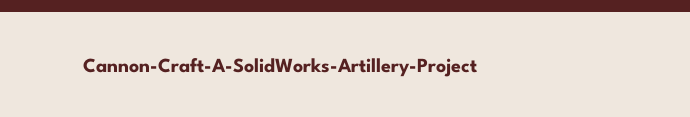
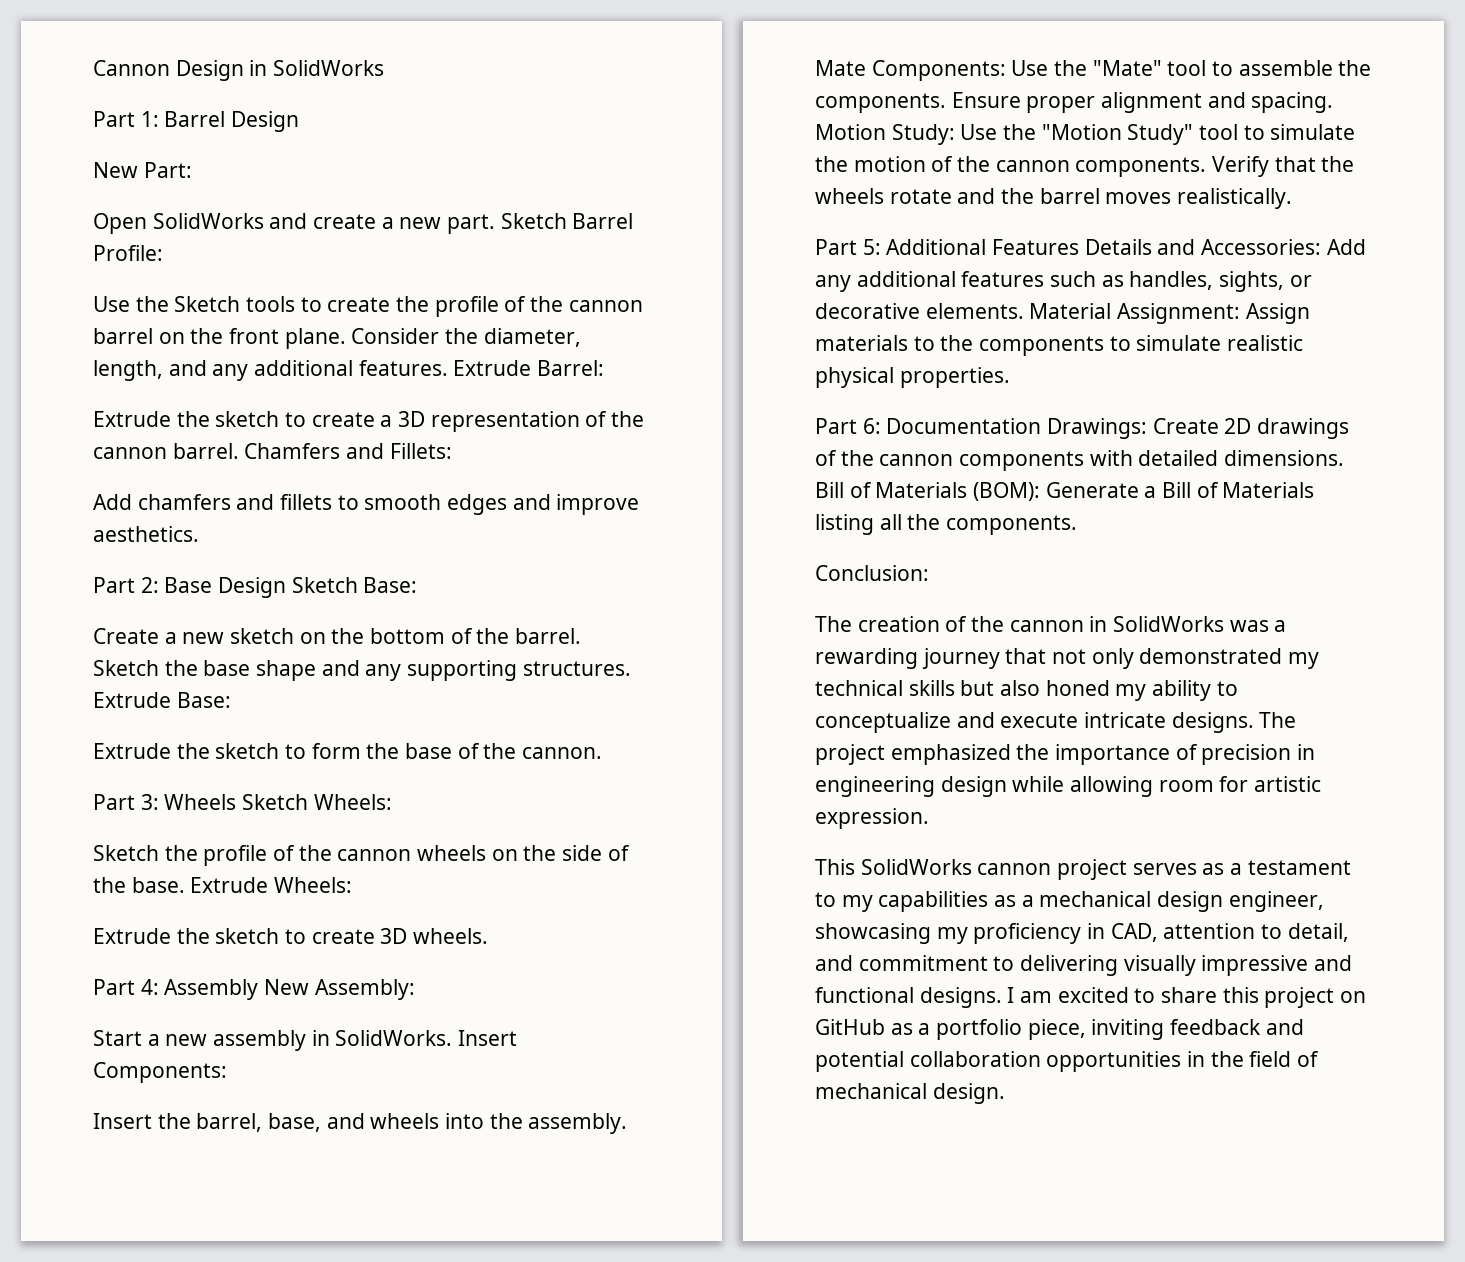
- Cannon-Craft-A-SolidWorks-Artillery-Project
+ Cannon Design in SolidWorks
+ Part 1: Barrel Design
+ New Part:
+ Open SolidWorks and create a new part. Sketch Barrel Profile:
+ Use the Sketch tools to create the profile of the cannon barrel on the front plane. Consider the diameter, length, and any additional features. Extrude Barrel:
+ Extrude the sketch to create a 3D representation of the cannon barrel. Chamfers and Fillets:
+ Add chamfers and fillets to smooth edges and improve aesthetics.
+ Part 2: Base Design Sketch Base:
+ Create a new sketch on the bottom of the barrel. Sketch the base shape and any supporting structures. Extrude Base:
+ Extrude the sketch to form the base of the cannon.
+ Part 3: Wheels Sketch Wheels:
+ Sketch the profile of the cannon wheels on the side of the base. Extrude Wheels:
+ Extrude the sketch to create 3D wheels.
+ Part 4: Assembly New Assembly:
+ Start a new assembly in SolidWorks. Insert Components:
+ Insert the barrel, base, and wheels into the assembly. Mate Components: Use the "Mate" tool to assemble the components. Ensure proper alignment and spacing. Motion Study: Use the "Motion Study" tool to simulate the motion of the cannon components. Verify that the wheels rotate and the barrel moves realistically.
+ Part 5: Additional Features Details and Accessories: Add any additional features such as handles, sights, or decorative elements. Material Assignment: Assign materials to the components to simulate realistic physical properties.
+ Part 6: Documentation Drawings: Create 2D drawings of the cannon components with detailed dimensions. Bill of Materials (BOM): Generate a Bill of Materials listing all the components.
+ Conclusion:
+ The creation of the cannon in SolidWorks was a rewarding journey that not only demonstrated my technical skills but also honed my ability to conceptualize and execute intricate designs. The project emphasized the importance of precision in engineering design while allowing room for artistic expression.
+ This SolidWorks cannon project serves as a testament to my capabilities as a mechanical design engineer, showcasing my proficiency in CAD, attention to detail, and commitment to delivering visually impressive and functional designs. I am excited to share this project on GitHub as a portfolio piece, inviting feedback and potential collaboration opportunities in the field of mechanical design.

